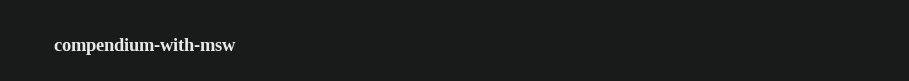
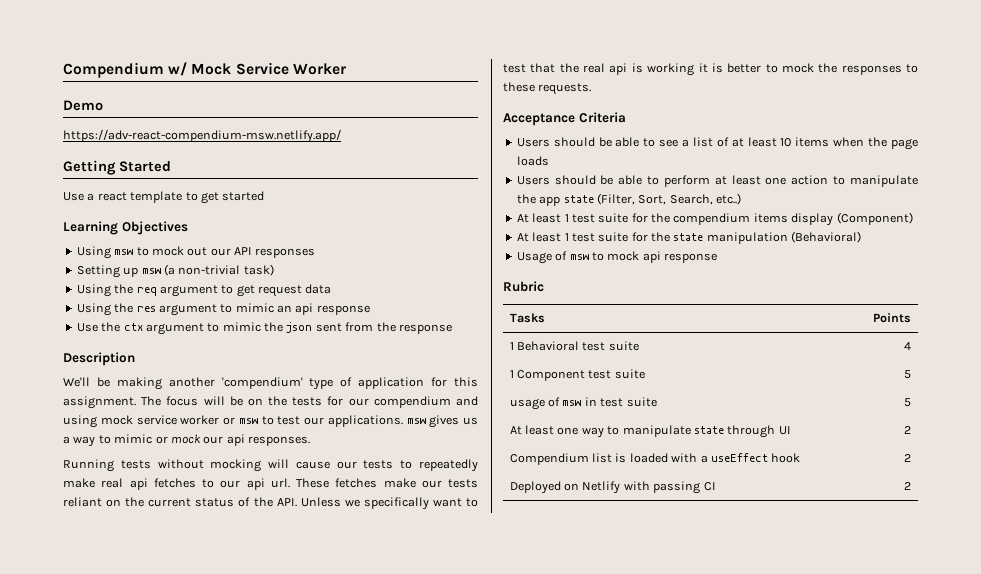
- compendium-with-msw
+ Compendium w/ Mock Service Worker
+ Demo
+ https://adv-react-compendium-msw.netlify.app/
+ Getting Started
+ Use a react template to get started
+ Learning Objectives
+ Using msw to mock out our API responses
+ Setting up msw (a non-trivial task)
+ Using the req argument to get request data
+ Using the res argument to mimic an api response
+ Use the ctx argument to mimic the json sent from the response
+ Description
+ We'll be making another 'compendium' type of application for this assignment. The focus will be on the tests for our compendium and using mock service worker or msw to test our applications. msw gives us a way to mimic or mock our api responses.
+ Running tests without mocking will cause our tests to repeatedly make real api fetches to our api url. These fetches make our tests reliant on the current status of the API. Unless we specifically want to test that the real api is working it is better to mock the responses to these requests.
+ Acceptance Criteria
+ Users should be able to see a list of at least 10 items when the page loads
+ Users should be able to perform at least one action to manipulate the app state (Filter, Sort, Search, etc..)
+ At least 1 test suite for the compendium items display (Component)
+ At least 1 test suite for the state manipulation (Behavioral)
+ Usage of msw to mock api response
+ Rubric
+ Tasks | Points
+ 1 Behavioral test suite | 4
+ 1 Component test suite | 5
+ usage of msw in test suite | 5
+ At least one way to manipulate state through UI | 2
+ Compendium list is loaded with a useEffect hook | 2
+ Deployed on Netlify with passing CI | 2

